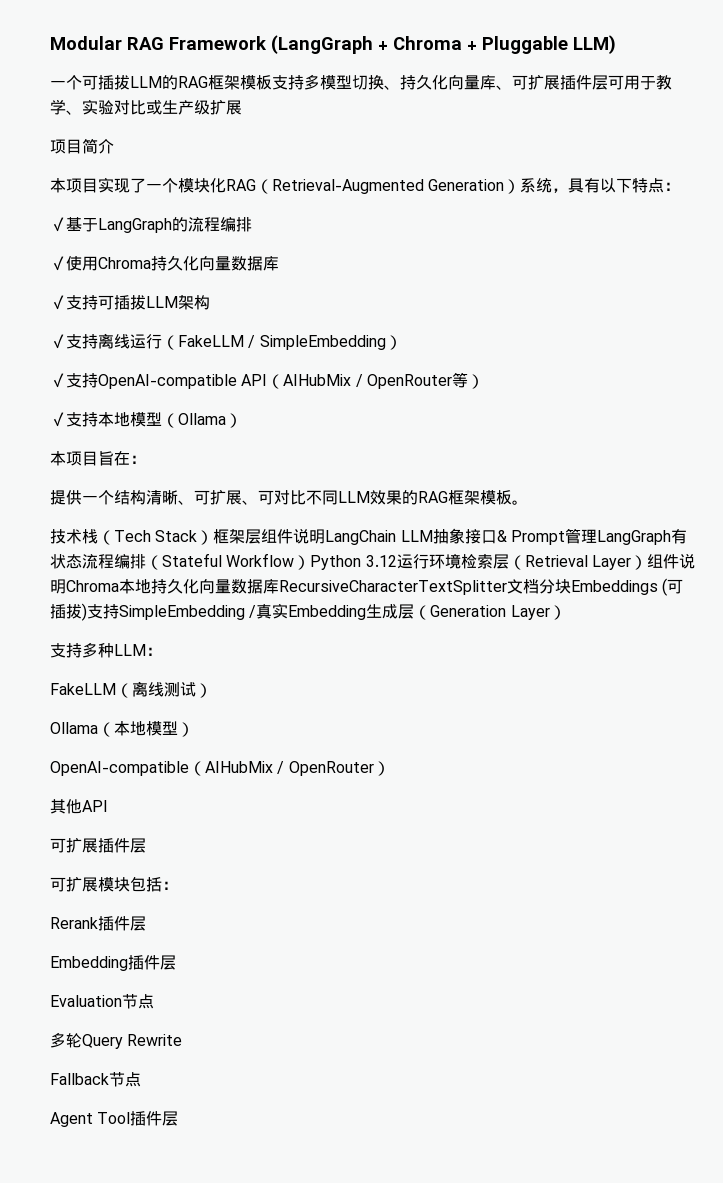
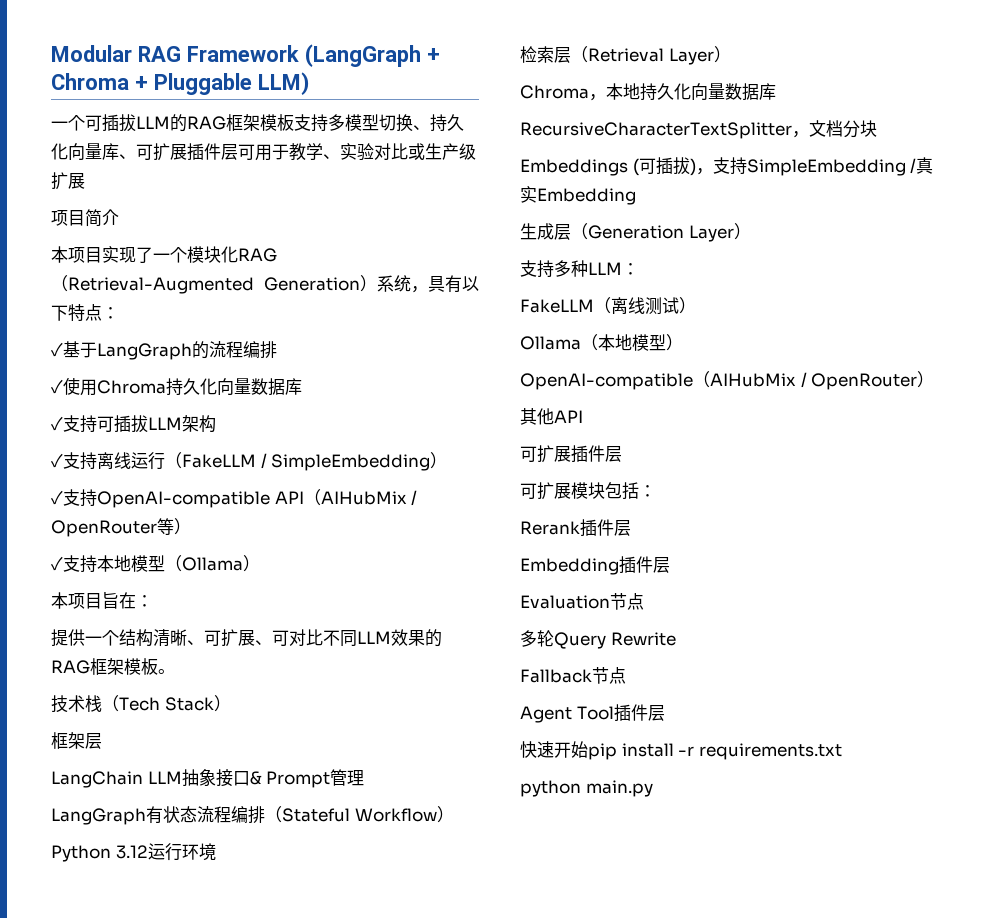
- 技术栈（Tech Stack）框架层组件说明LangChain LLM抽象接口& Prompt管理LangGraph有状态流程编排（Stateful Workflow）Python 3.12运行环境检索层（Retrieval Layer）组件说明Chroma本地持久化向量数据库RecursiveCharacterTextSplitter文档分块Embeddings (可插拔)支持SimpleEmbedding /真实Embedding生成层（Generation Layer）
+ 技术栈（Tech Stack）
+ 框架层
+ LangChain LLM抽象接口& Prompt管理
+ LangGraph有状态流程编排（Stateful Workflow）
+ Python 3.12运行环境
+ 检索层（Retrieval Layer）
+ Chroma，本地持久化向量数据库
+ RecursiveCharacterTextSplitter，文档分块
+ Embeddings (可插拔)，支持SimpleEmbedding /真实Embedding
+ 生成层（Generation Layer）
+ 快速开始pip install -r requirements.txt
+ python main.py

